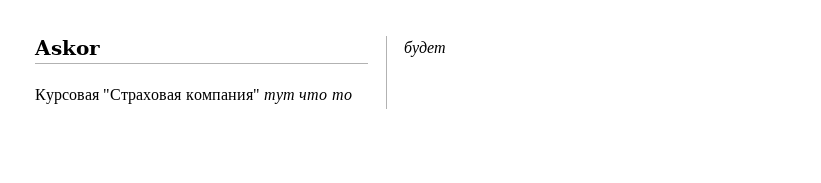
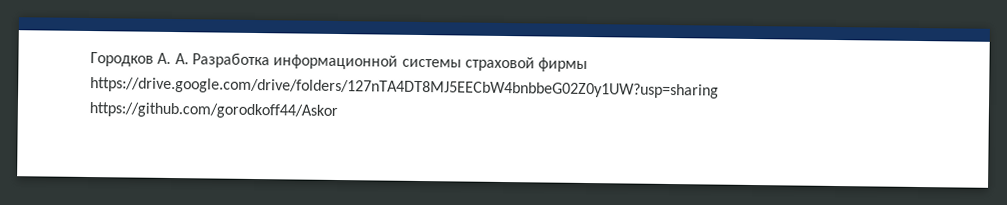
- Askor
- Курсовая "Страховая компания" тут что то будет
+ Городков А. А. Разработка информационной системы страховой фирмы https://drive.google.com/drive/folders/127nTA4DT8MJ5EECbW4bnbbeG02Z0y1UW?usp=sharing https://github.com/gorodkoff44/Askor

